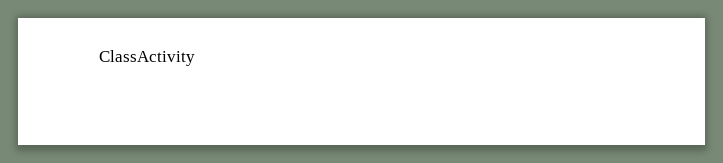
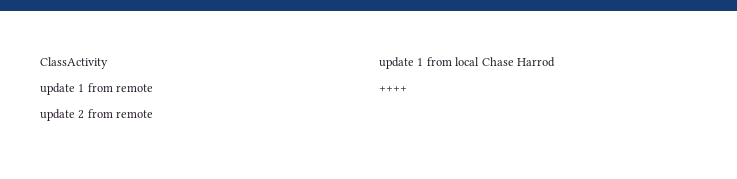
+ update 1 from remote
+ update 2 from remote
+ update 1 from local Chase Harrod
+ ++++

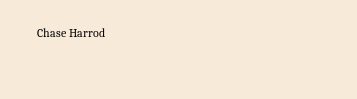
- ClassActivity
- update 1 from remote
- update 2 from remote
- update 1 from local Chase Harrod
+ Chase Harrod
- ++++

